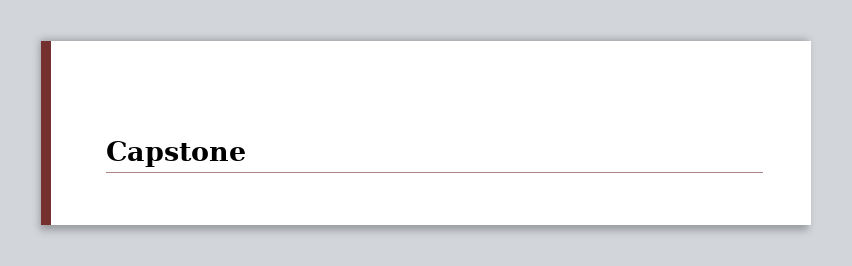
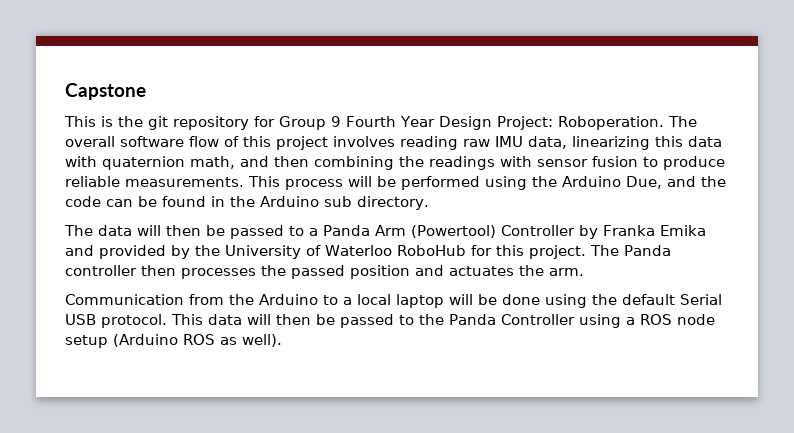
+ This is the git repository for Group 9 Fourth Year Design Project: Roboperation. The overall software flow of this project involves reading raw IMU data, linearizing this data with quaternion math, and then combining the readings with sensor fusion to produce reliable measurements. This process will be performed using the Arduino Due, and the code can be found in the Arduino sub directory.
+ The data will then be passed to a Panda Arm (Powertool) Controller by Franka Emika and provided by the University of Waterloo RoboHub for this project. The Panda controller then processes the passed position and actuates the arm.
+ Communication from the Arduino to a local laptop will be done using the default Serial USB protocol. This data will then be passed to the Panda Controller using a ROS node setup (Arduino ROS as well).

